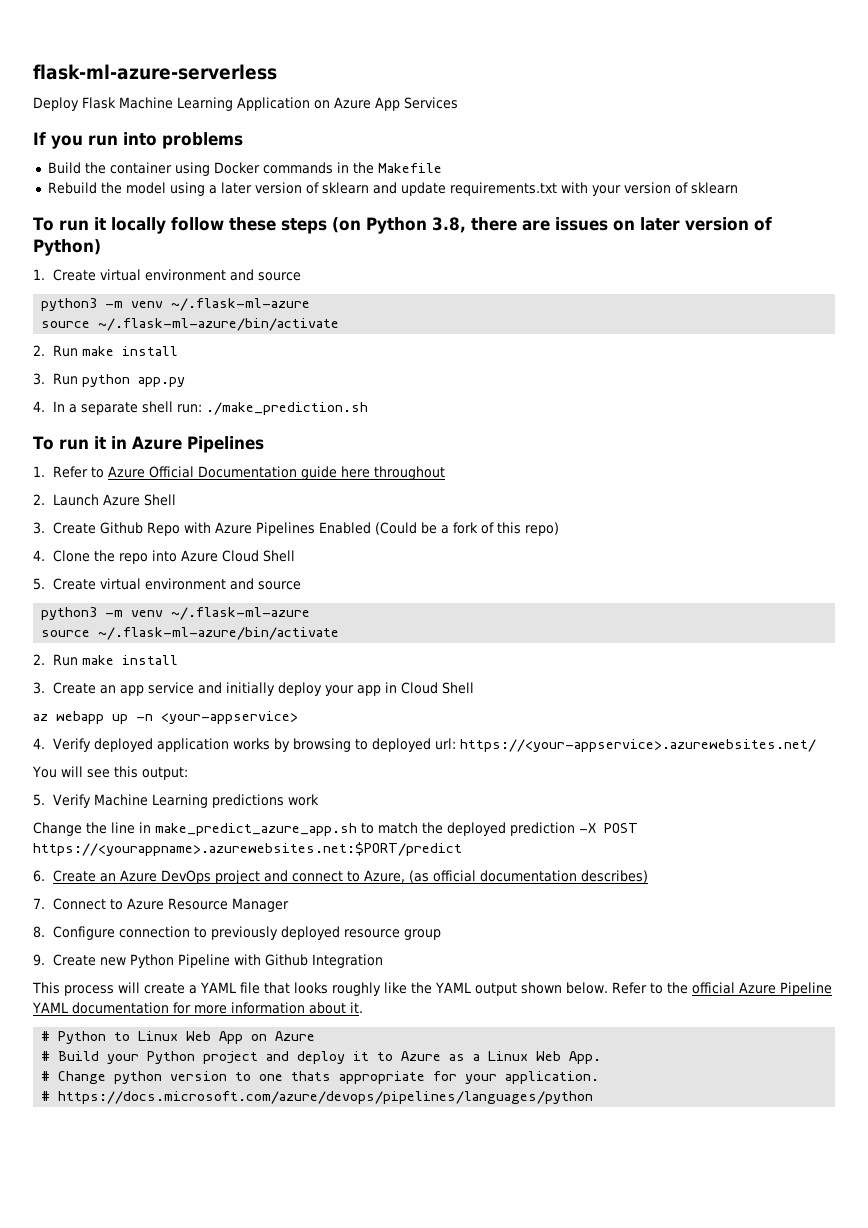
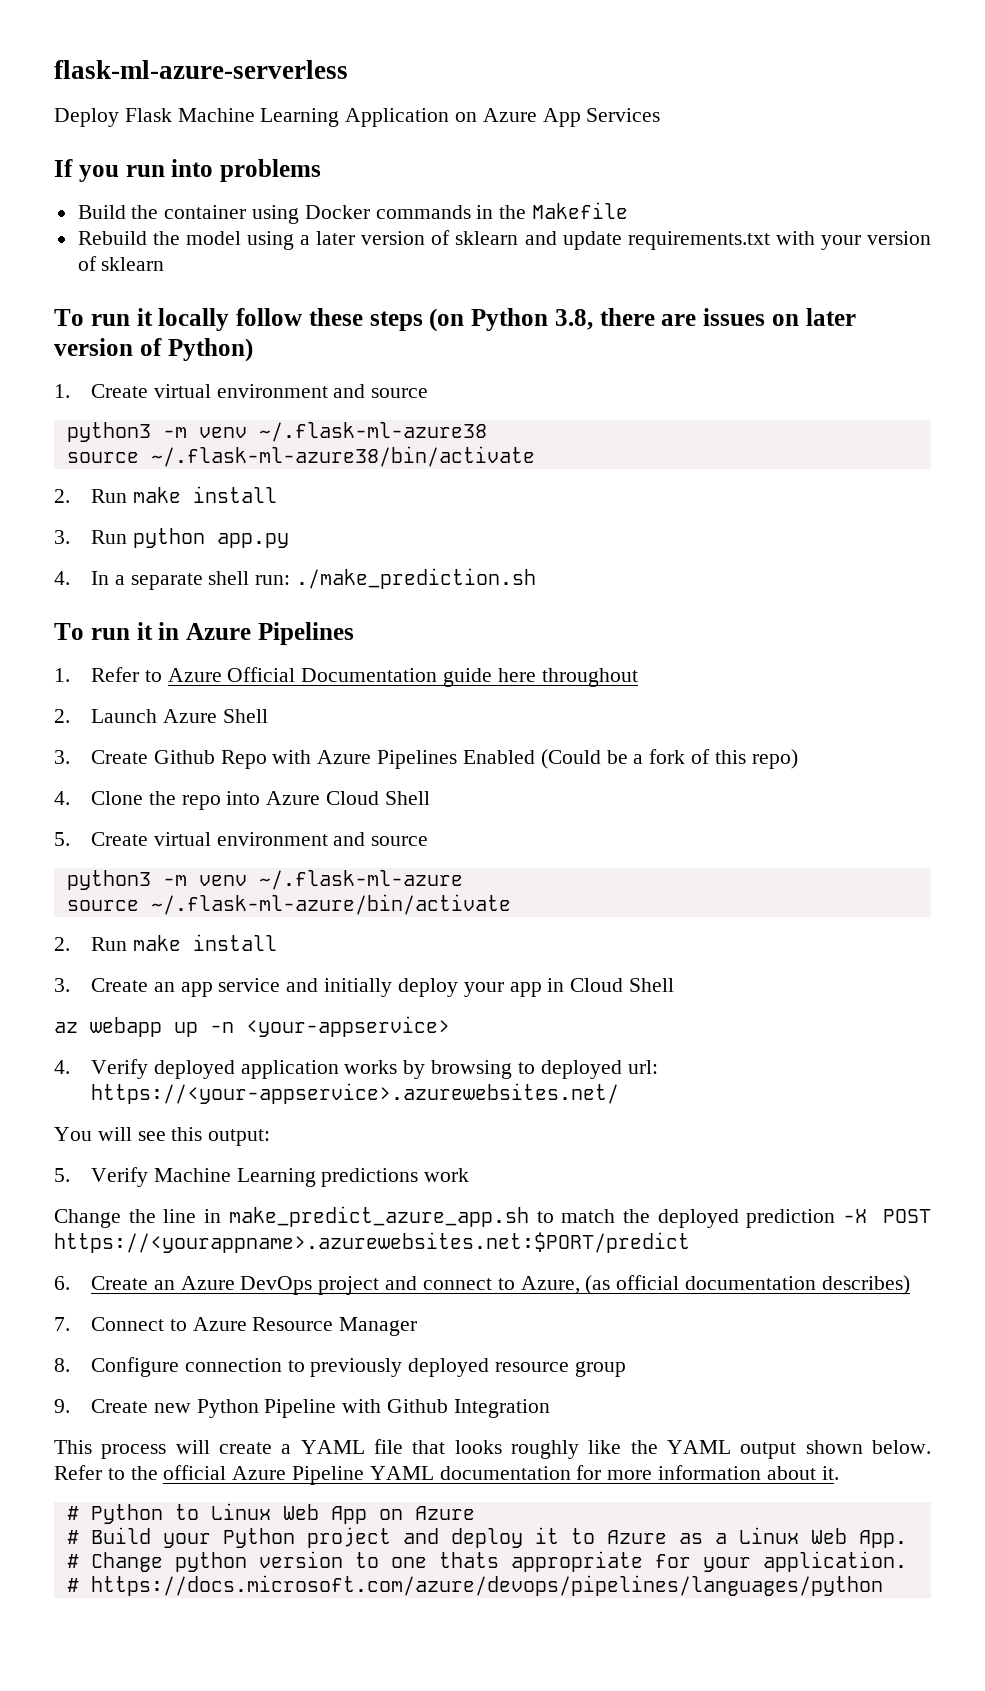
  1. Create virtual environment and source
- python3 -m venv ~/.flask-ml-azure
- source ~/.flask-ml-azure/bin/activate
+ python3 -m venv ~/.flask-ml-azure38
+ source ~/.flask-ml-azure38/bin/activate

